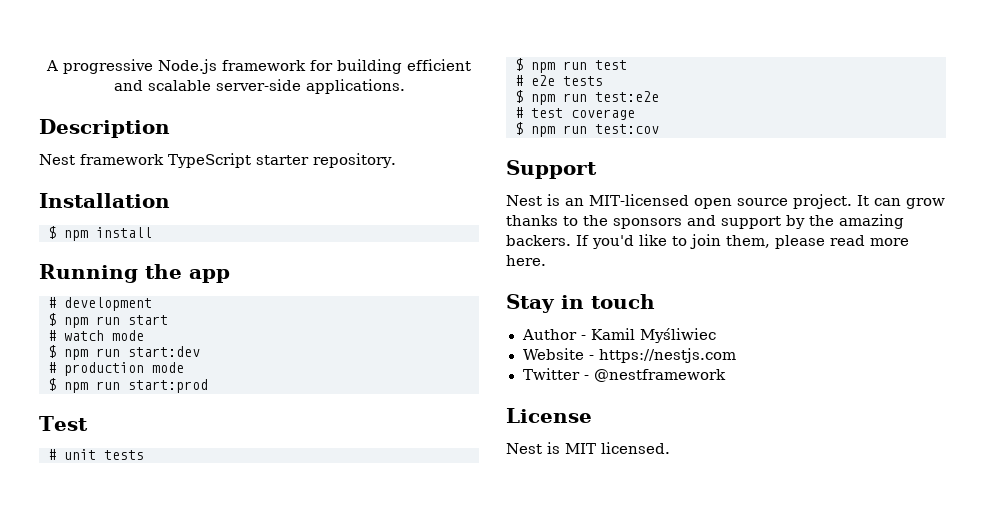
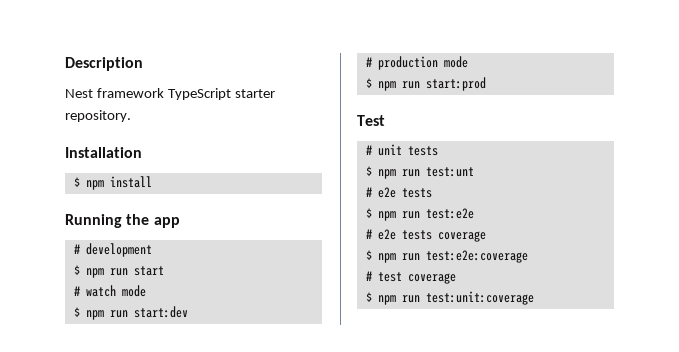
- A progressive Node.js framework for building efficient and scalable server-side applications.
- $ npm run test
+ $ npm run test:unt
+ # e2e tests coverage
+ $ npm run test:e2e:coverage
- $ npm run test:cov
- Support
- Nest is an MIT-licensed open source project. It can grow thanks to the sponsors and support by the amazing backers. If you'd like to join them, please read more here.
- Stay in touch
- Author - Kamil Myśliwiec
- Website - https://nestjs.com
- Twitter - @nestframework
- License
- Nest is MIT licensed.
+ $ npm run test:unit:coverage

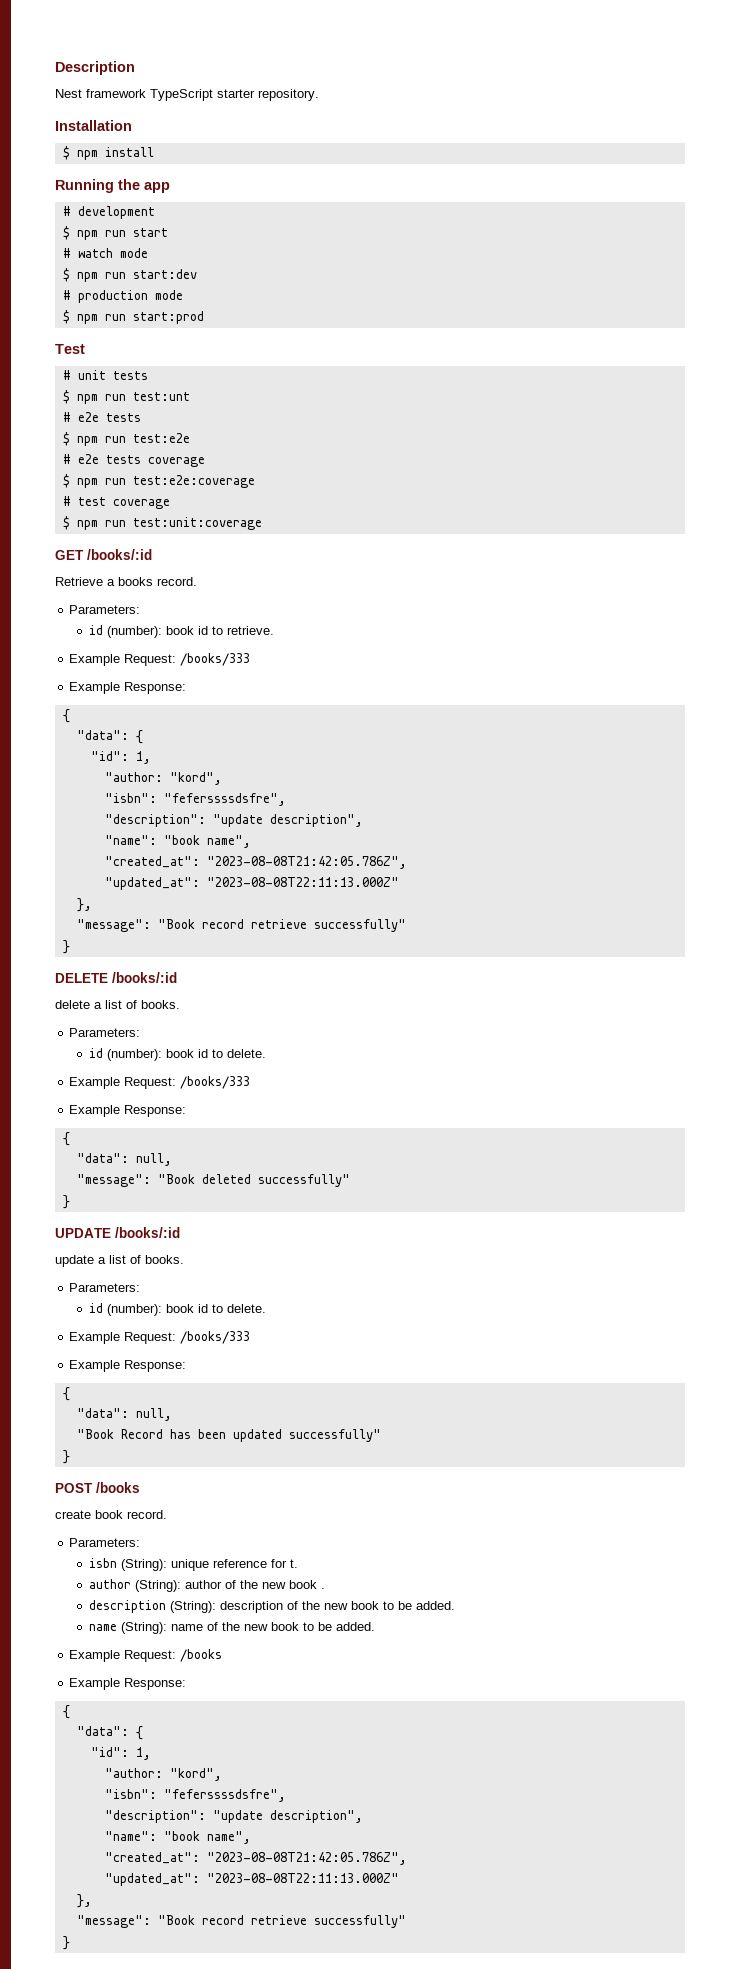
+ GET /books/:id
+ Retrieve a books record.
+ Parameters:
+ id (number): book id to retrieve.
+ Example Request: /books/333
+ Example Response:
+ {
+ "data": {
+ "id": 1,
+ "author: "kord",
+ "isbn": "feferssssdsfre",
+ "description": "update description",
+ "name": "book name",
+ "created_at": "2023-08-08T21:42:05.786Z",
+ "updated_at": "2023-08-08T22:11:13.000Z"
+ },
+ "message": "Book record retrieve successfully"
+ }
+ DELETE /books/:id
+ delete a list of books.
+ Parameters:
+ id (number): book id to delete.
+ Example Request: /books/333
+ Example Response:
+ {
+ "data": null,
+ "message": "Book deleted successfully"
+ }
+ UPDATE /books/:id
+ update a list of books.
+ Parameters:
+ id (number): book id to delete.
+ Example Request: /books/333
+ Example Response:
+ {
+ "data": null,
+ "Book Record has been updated successfully"
+ }
+ POST /books
+ create book record.
+ Parameters:
+ isbn (String): unique reference for t.
+ author (String): author of the new book .
+ description (String): description of the new book to be added.
+ name (String): name of the new book to be added.
+ Example Request: /books
+ Example Response:
+ {
+ "data": {
+ "id": 1,
+ "author: "kord",
+ "isbn": "feferssssdsfre",
+ "description": "update description",
+ "name": "book name",
+ "created_at": "2023-08-08T21:42:05.786Z",
+ "updated_at": "2023-08-08T22:11:13.000Z"
+ },
+ "message": "Book record retrieve successfully"
+ }

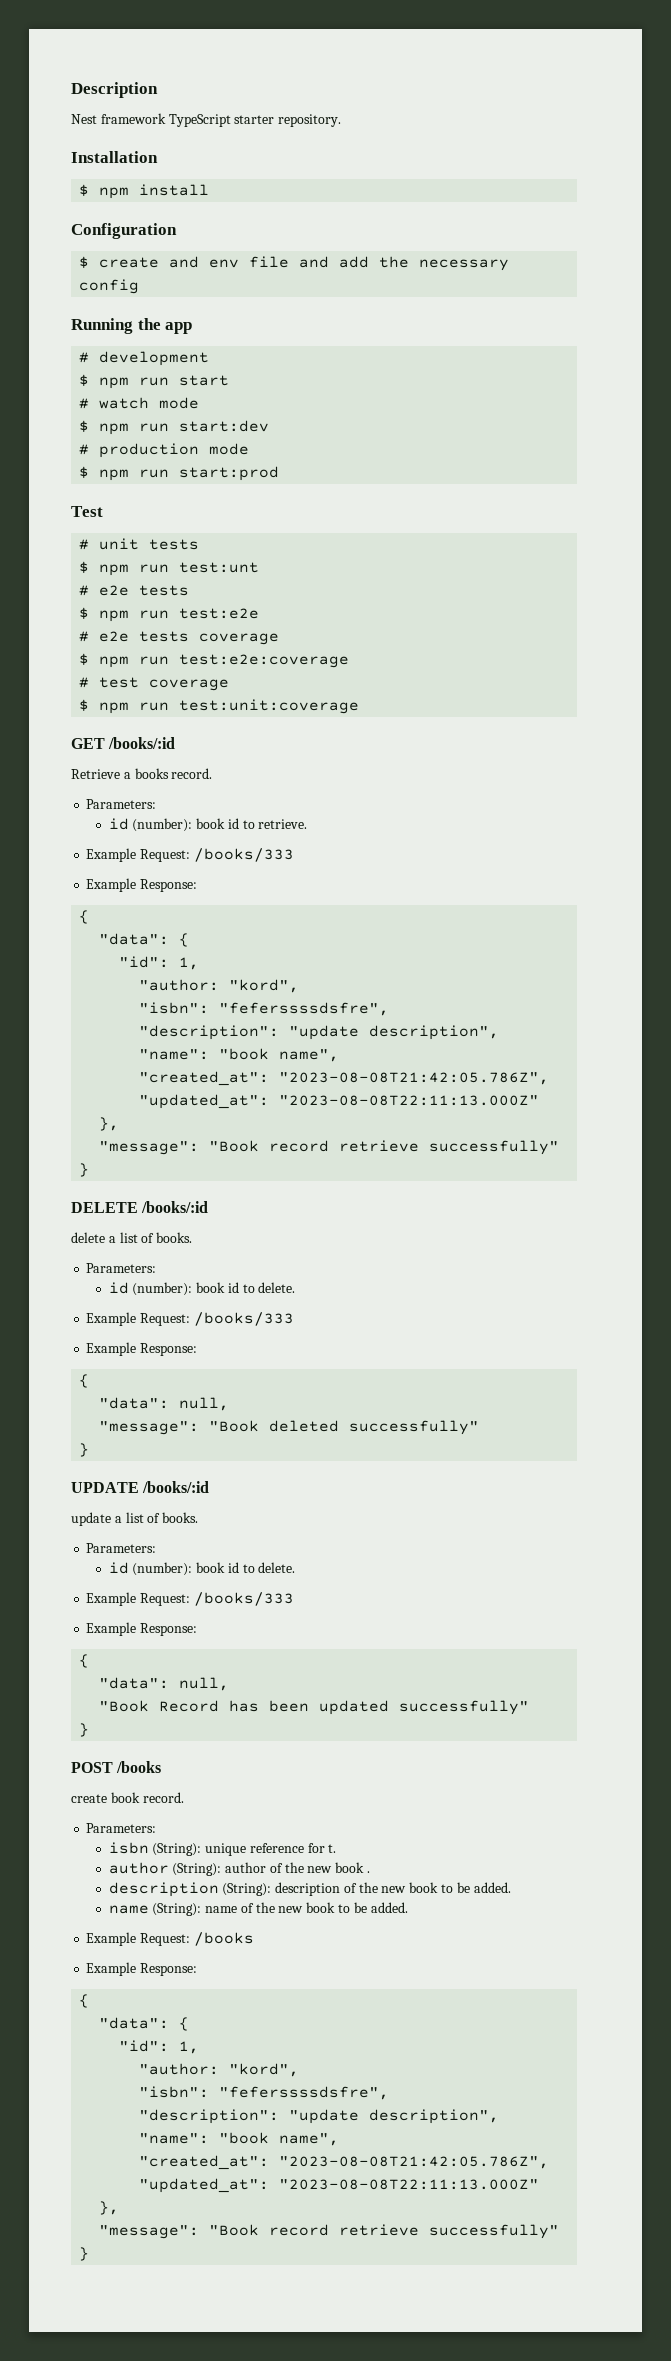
+ Configuration
+ $ create and env file and add the necessary config

